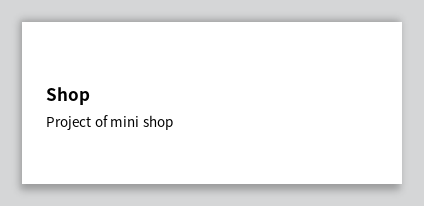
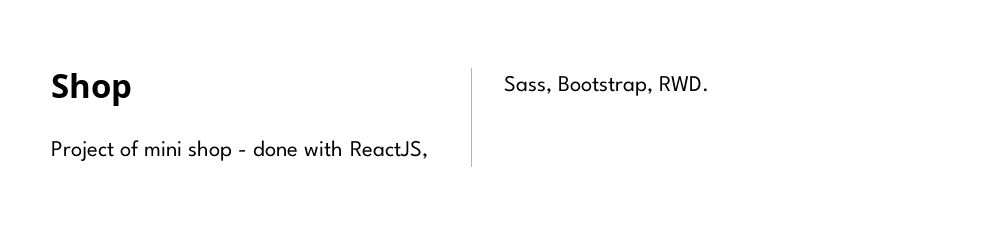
- Project of mini shop
+ Project of mini shop - done with ReactJS, Sass, Bootstrap, RWD.

